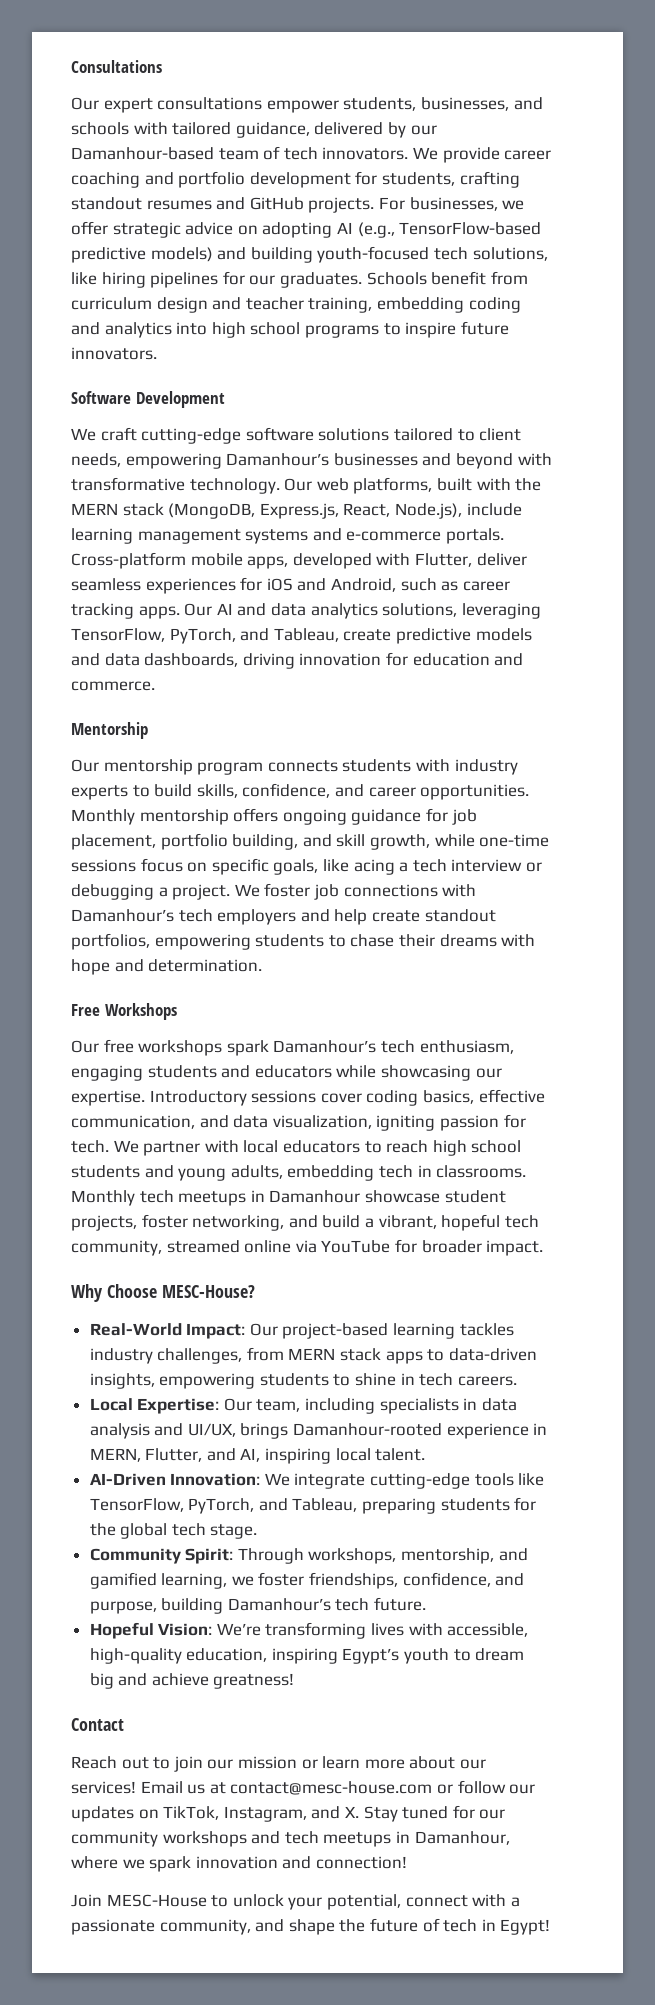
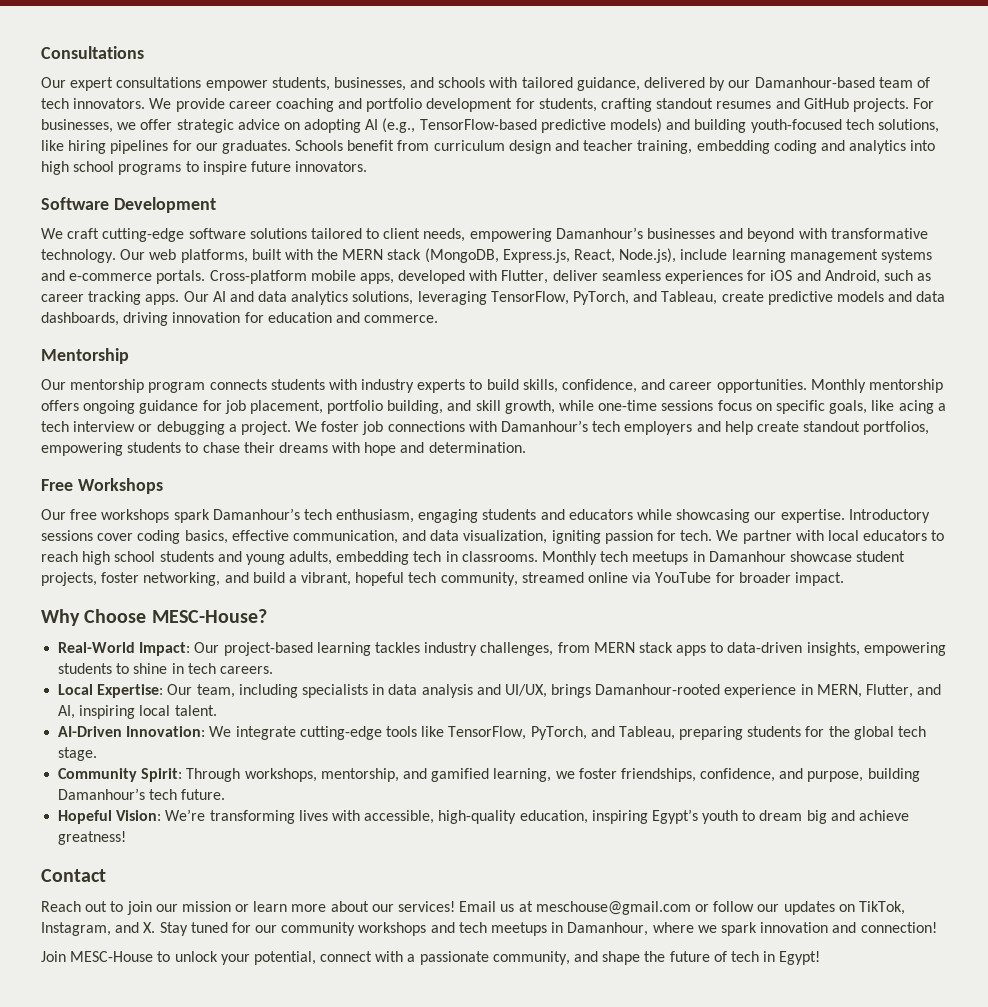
- Email us at contact@mesc-house.com or follow our updates on TikTok, Instagram, and X. Stay tuned for our community workshops and tech meetups in Damanhour, where we spark innovation and connection!
+ Email us at meschouse@gmail.com or follow our updates on TikTok, Instagram, and X. Stay tuned for our community workshops and tech meetups in Damanhour, where we spark innovation and connection!

